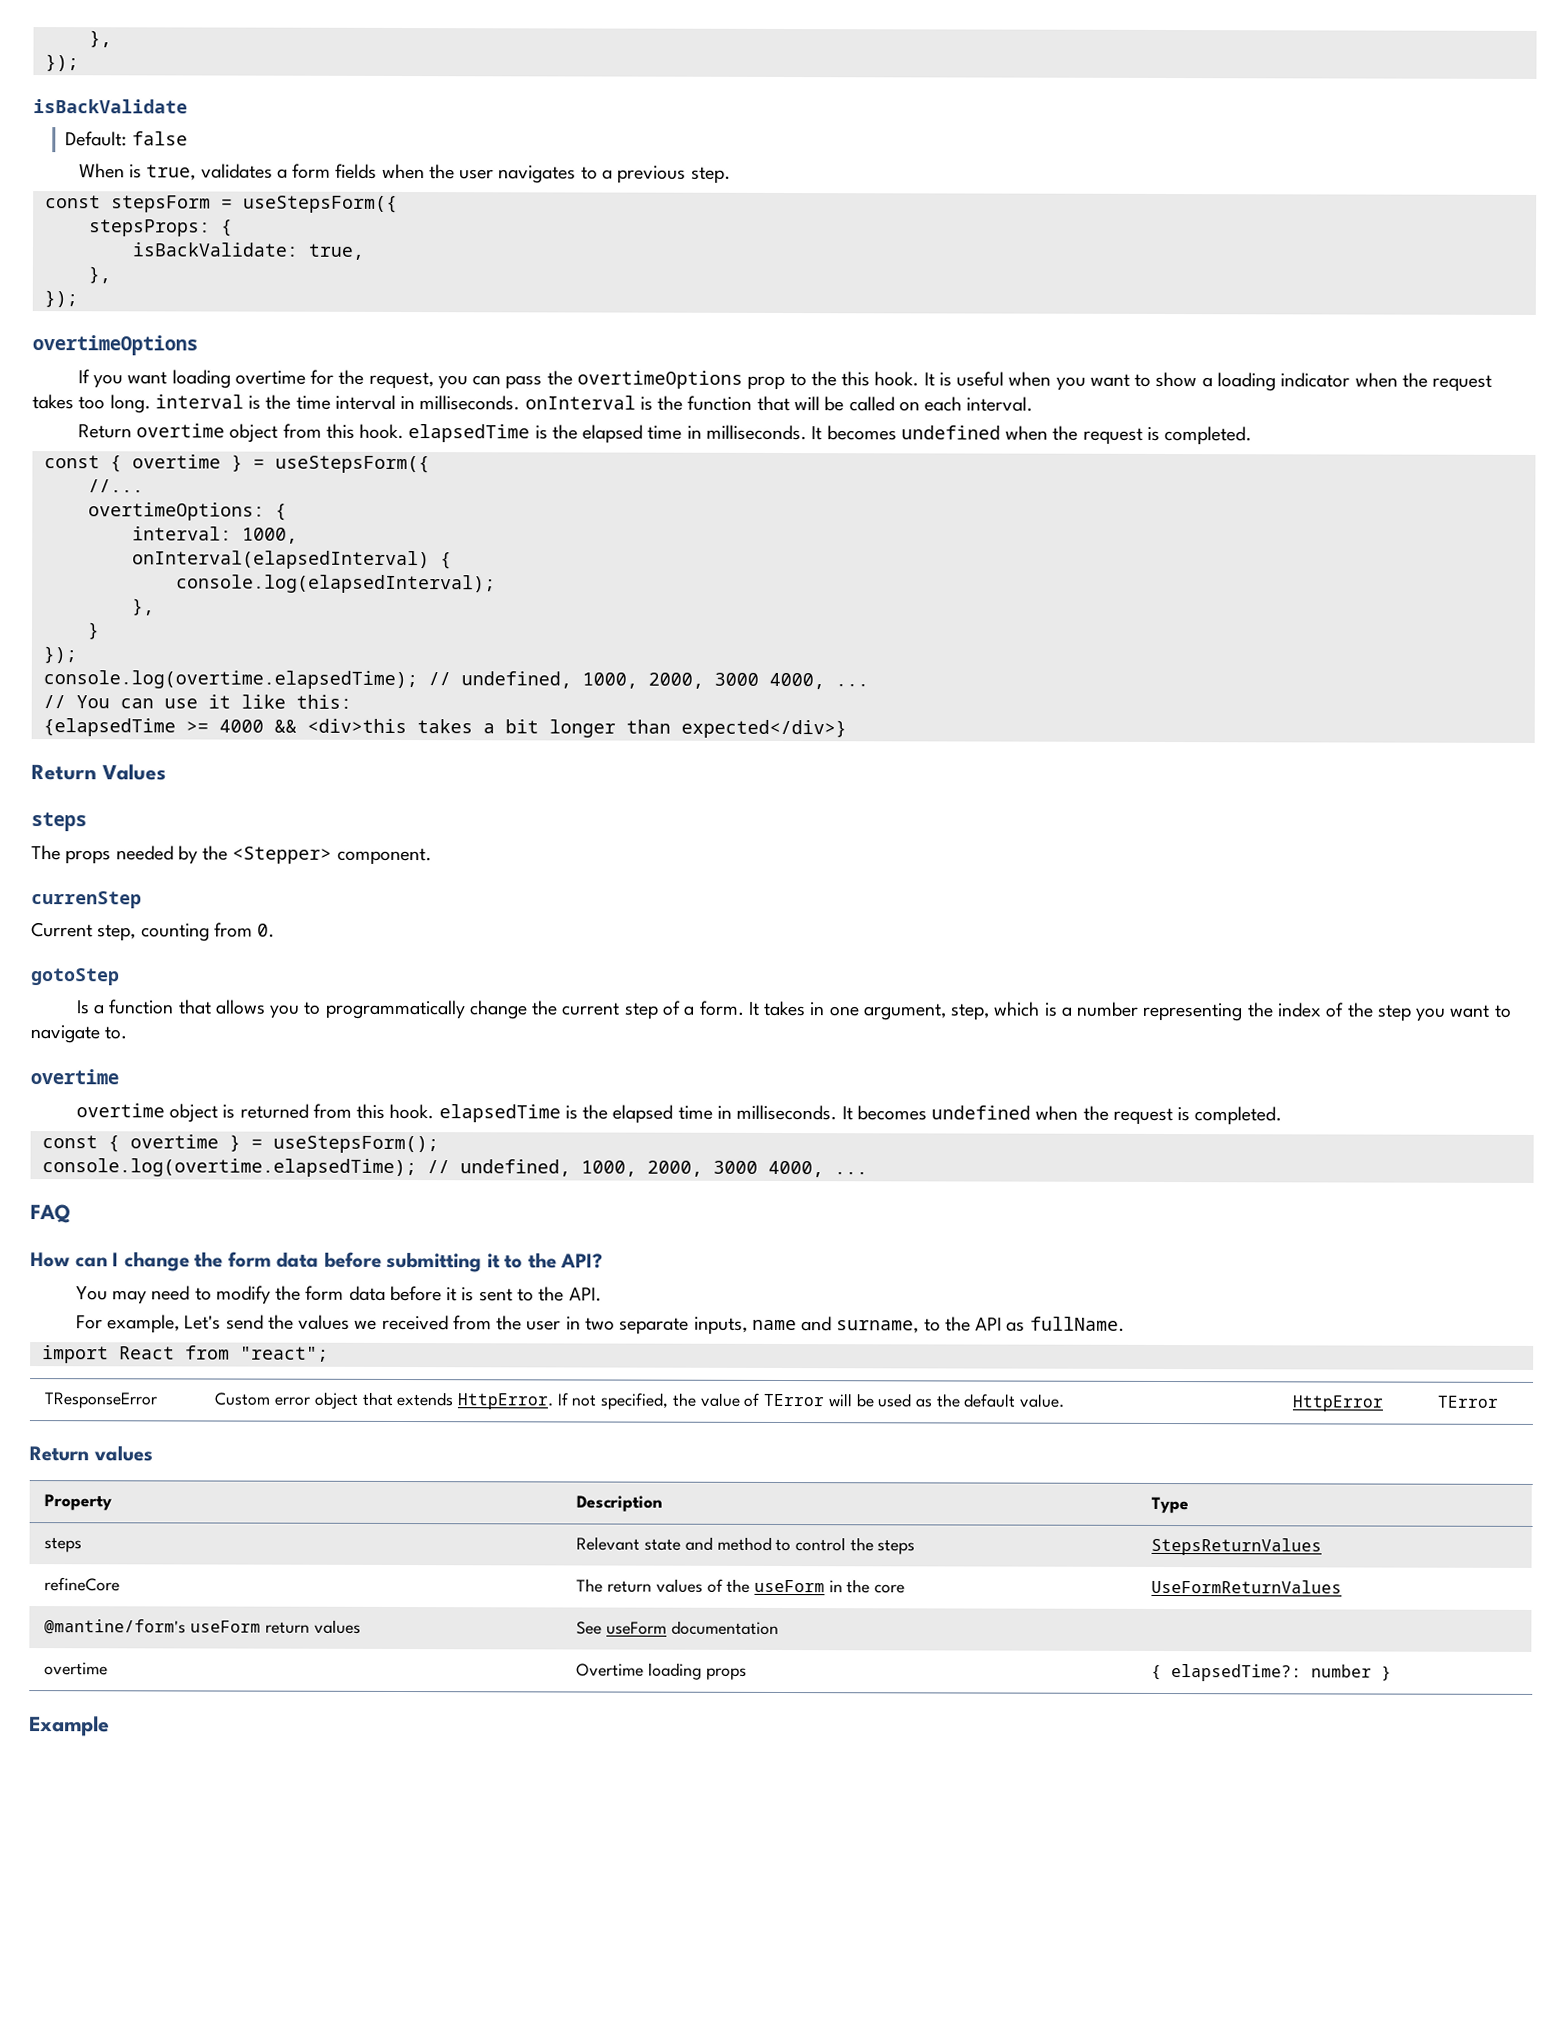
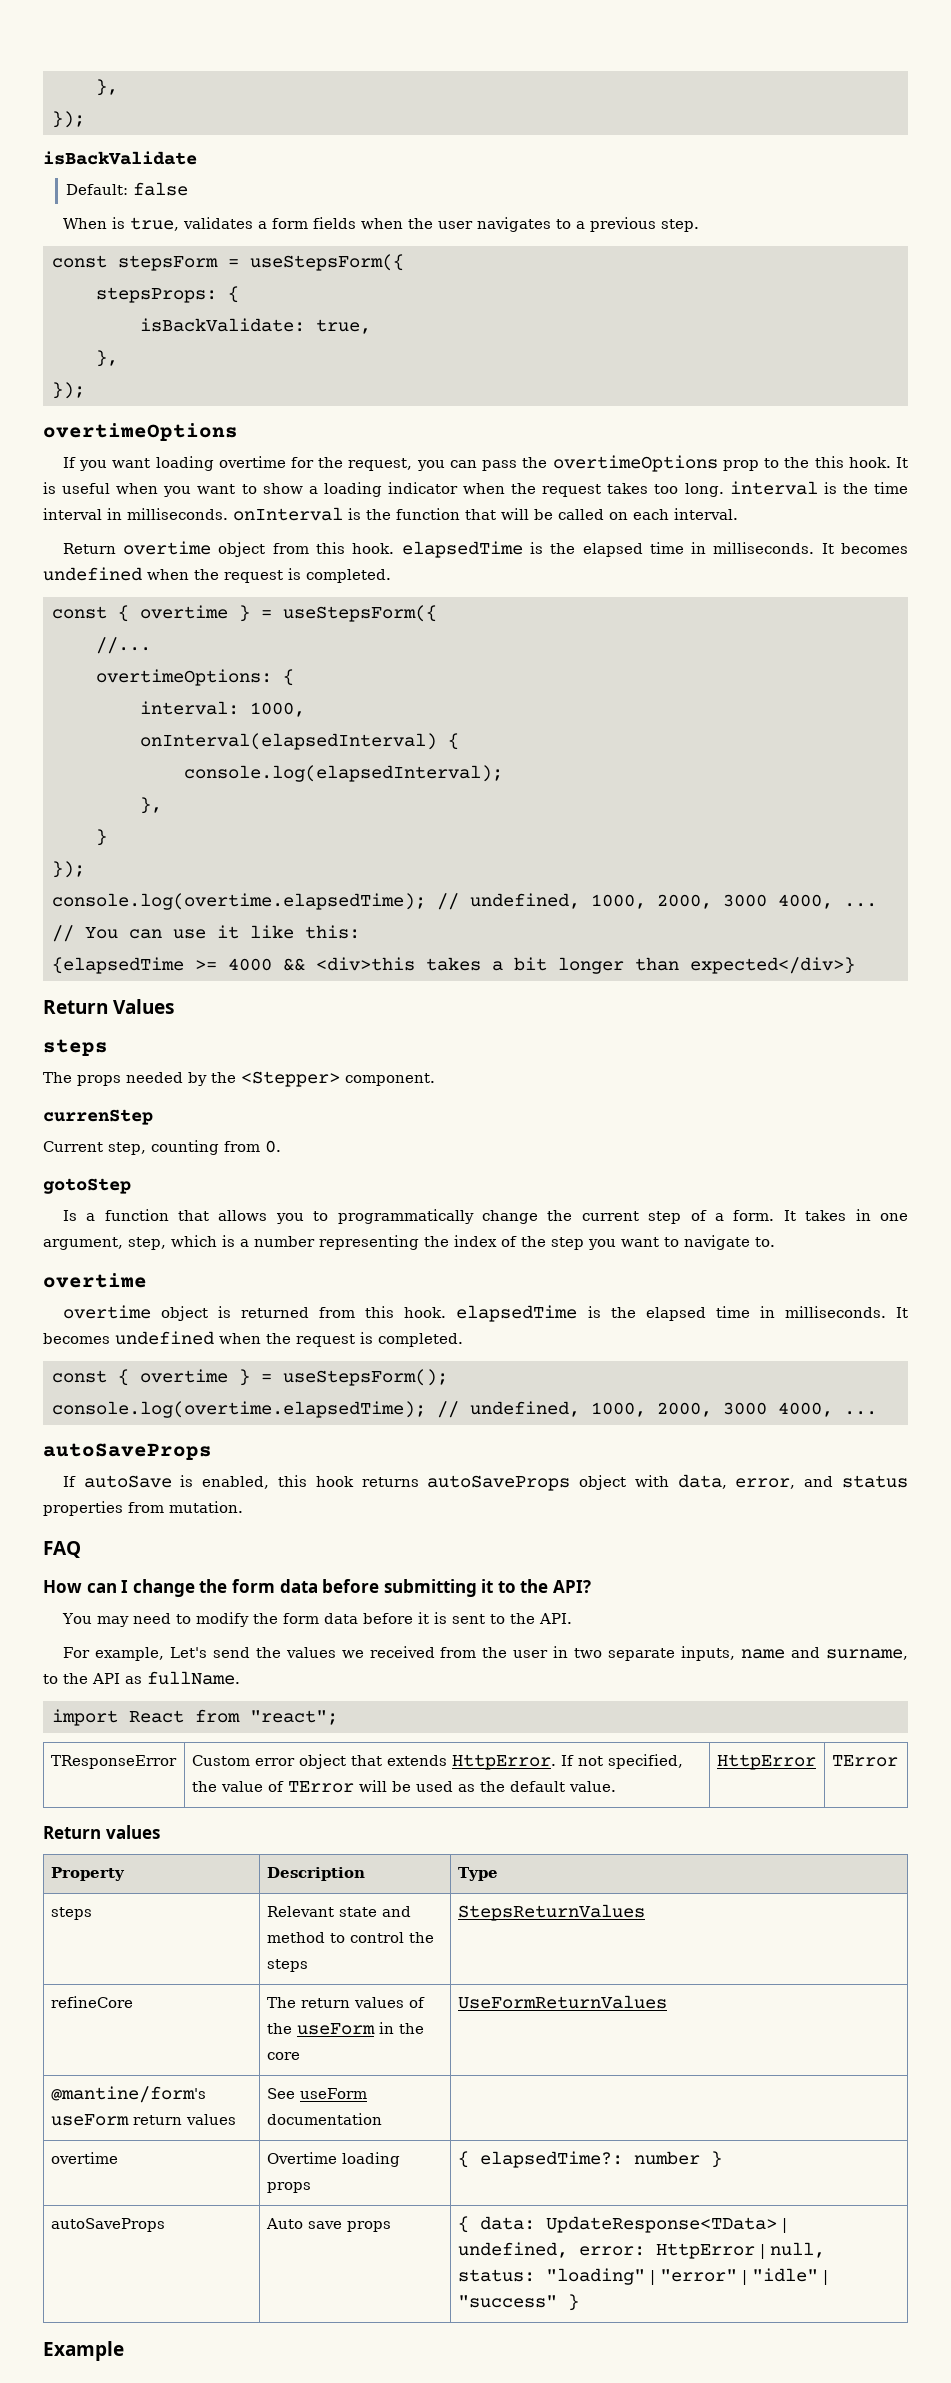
  const { overtime } = useStepsForm();
  console.log(overtime.elapsedTime); // undefined, 1000, 2000, 3000 4000, ...
+ autoSaveProps
+ If autoSave is enabled, this hook returns autoSaveProps object with data, error, and status properties from mutation.
+ autoSaveProps | Auto save props | { data: UpdateResponse<TData> | undefined, error: HttpError | null, status: "loading" | "error" | "idle" | "success" }

